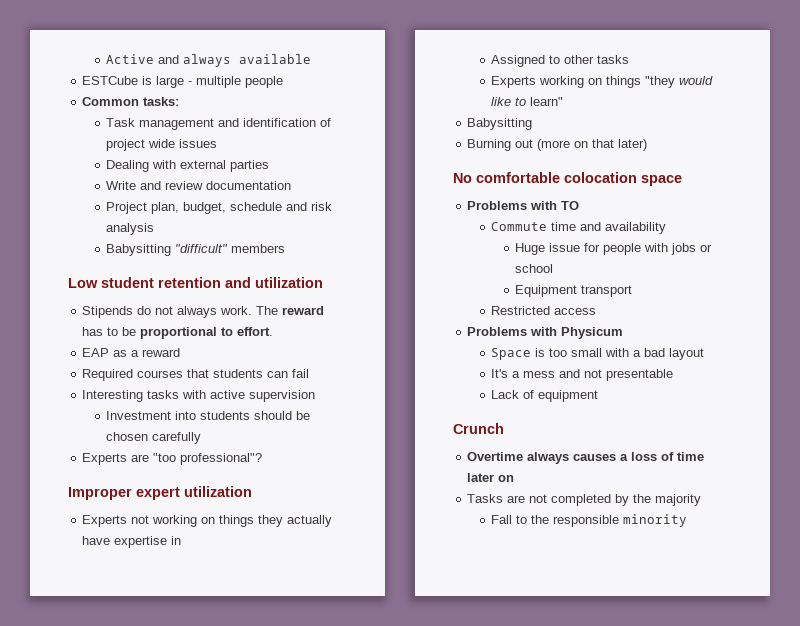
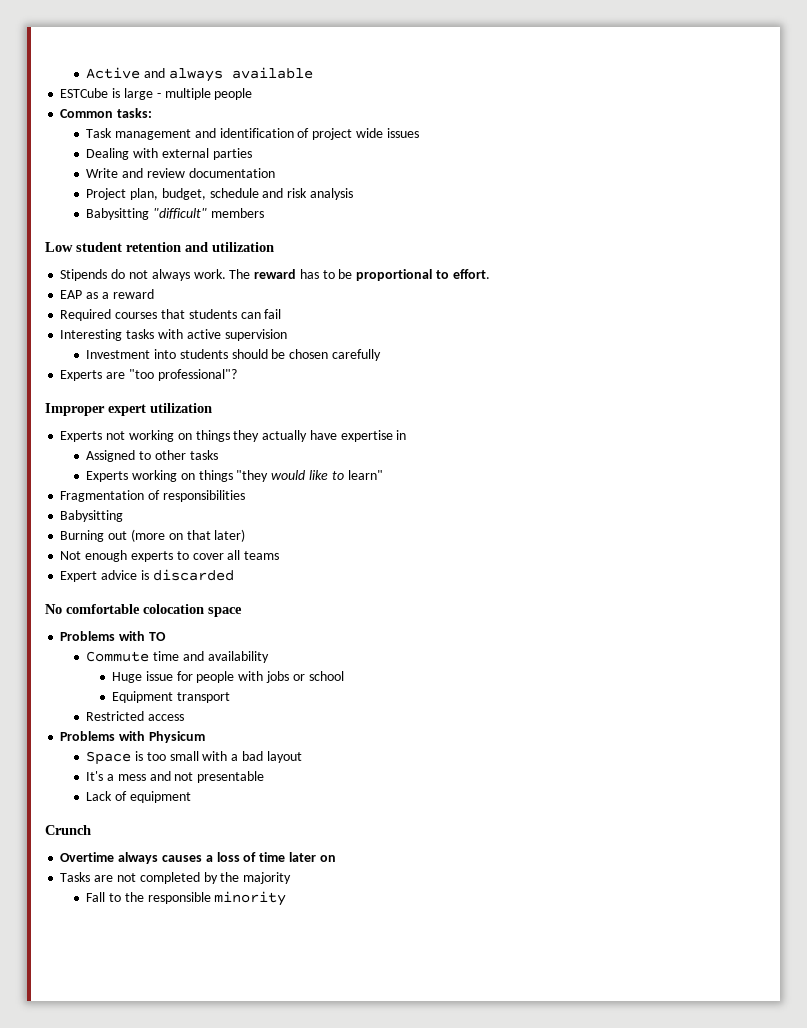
+ Fragmentation of responsibilities
+ Not enough experts to cover all teams
+ Expert advice is discarded

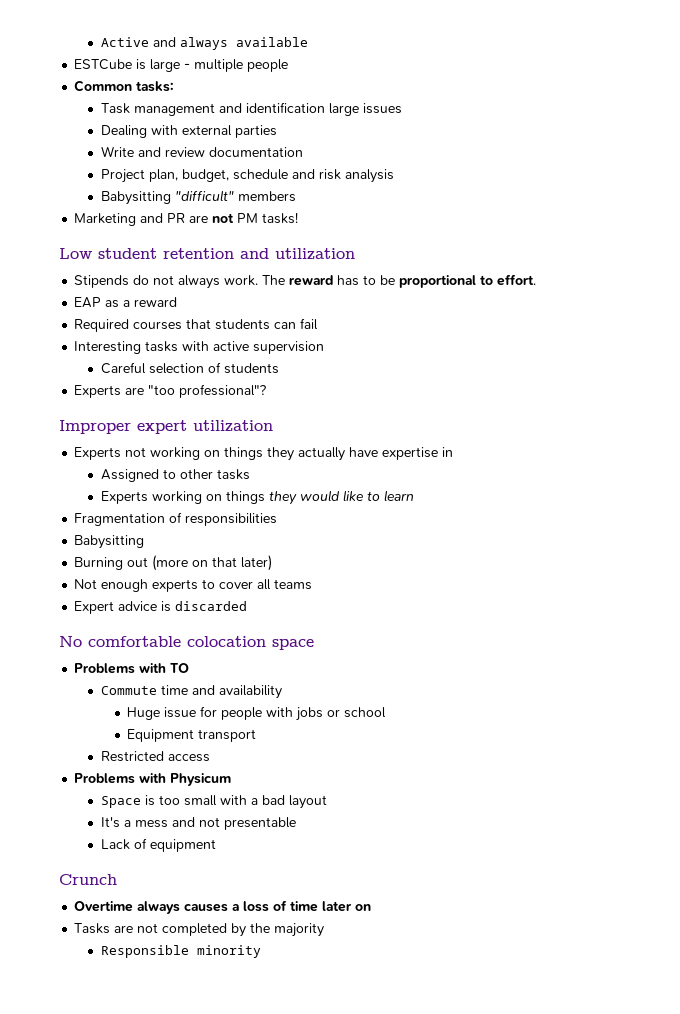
- Task management and identification of project wide issues
+ Task management and identification large issues
+ Marketing and PR are not PM tasks!
- Investment into students should be chosen carefully
+ Careful selection of students
- Experts working on things "they would like to learn"
+ Experts working on things they would like to learn
- Fall to the responsible minority
+ Responsible minority

